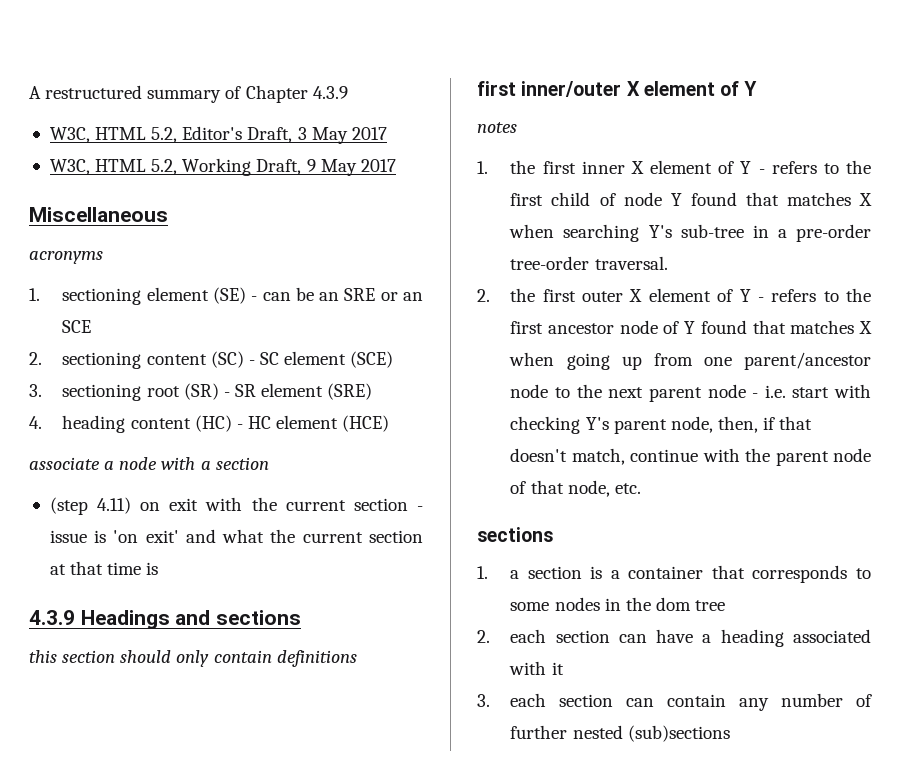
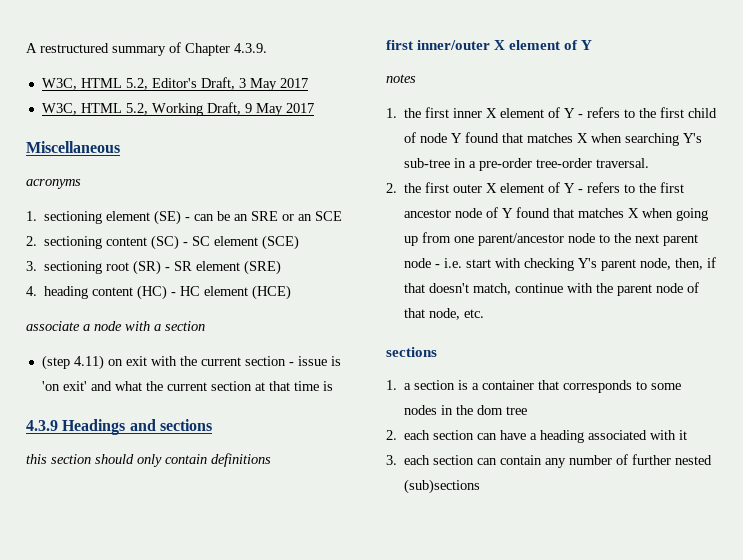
- A restructured summary of Chapter 4.3.9
+ A restructured summary of Chapter 4.3.9.

